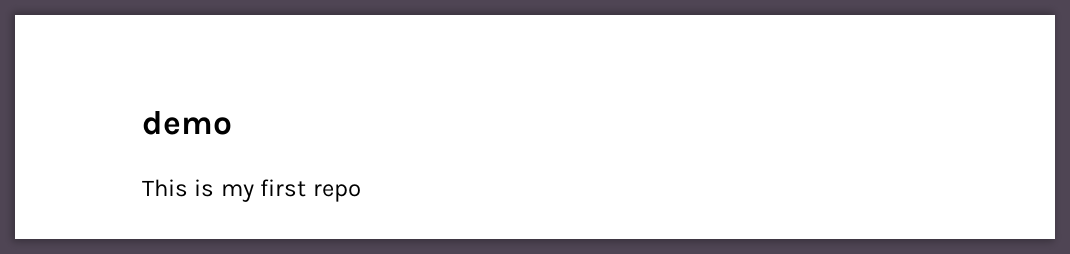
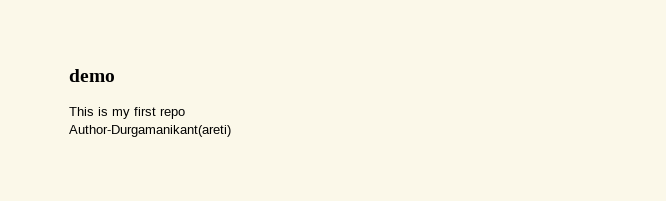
+ Author-Durgamanikant(areti)

